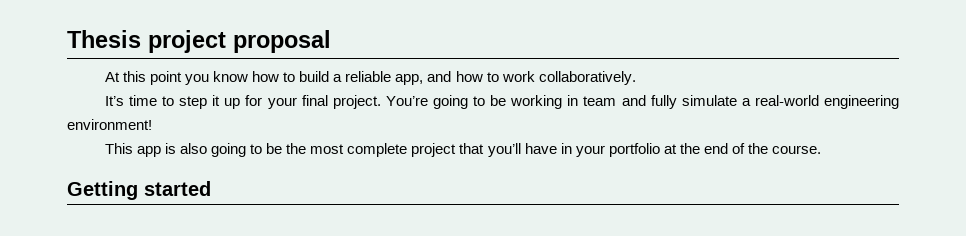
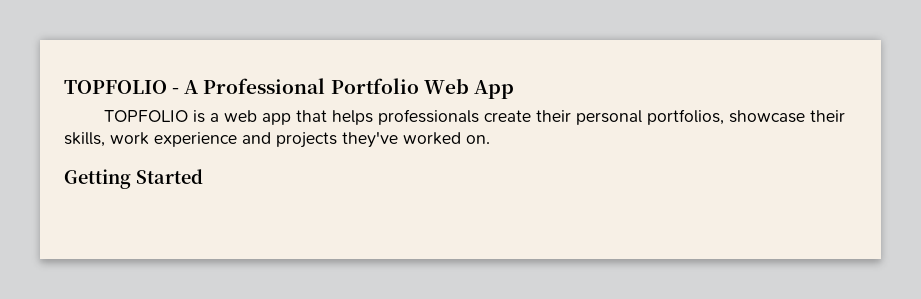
- Thesis project proposal
- At this point you know how to build a reliable app, and how to work collaboratively.
- It’s time to step it up for your final project. You’re going to be working in team and fully simulate a real-world engineering environment!
- This app is also going to be the most complete project that you’ll have in your portfolio at the end of the course.
+ TOPFOLIO - A Professional Portfolio Web App
+ TOPFOLIO is a web app that helps professionals create their personal portfolios, showcase their skills, work experience and projects they've worked on.
- Getting started
+ Getting Started

